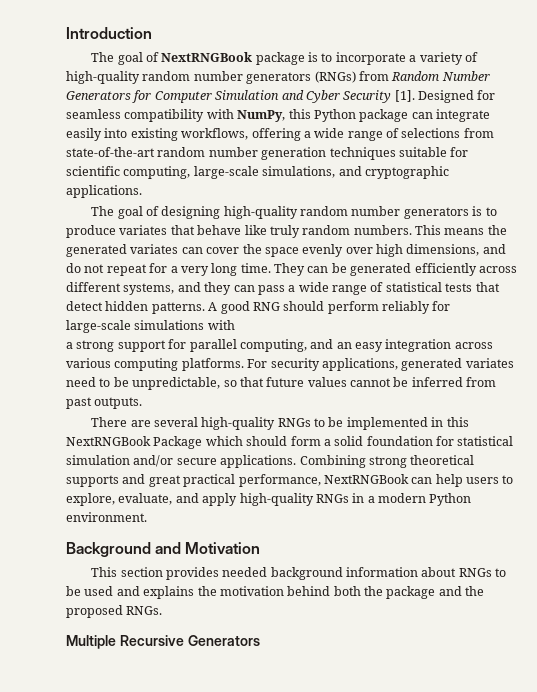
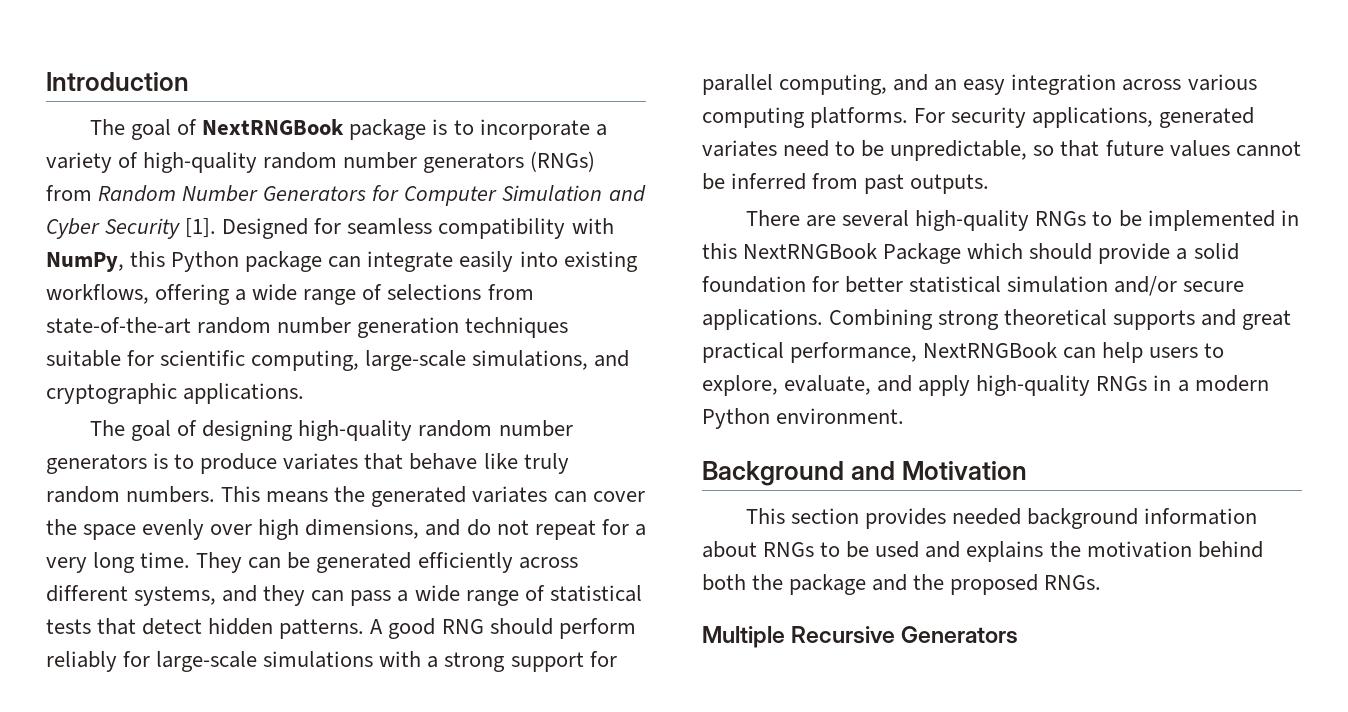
- A good RNG should perform reliably for large-scale simulations with
- a strong support for parallel computing, and an easy integration across various computing platforms.
+ A good RNG should perform reliably for large-scale simulations with a strong support for parallel computing, and an easy integration across various computing platforms.
- There are several high-quality RNGs to be implemented in this NextRNGBook Package which should form a solid foundation for statistical simulation and/or secure applications.
+ There are several high-quality RNGs to be implemented in this NextRNGBook Package which should provide a solid foundation for better statistical simulation and/or secure applications.

